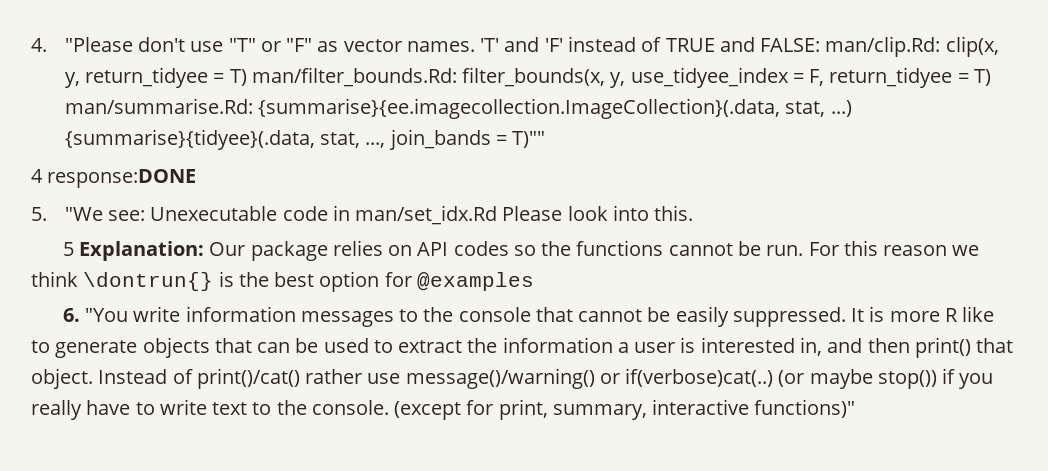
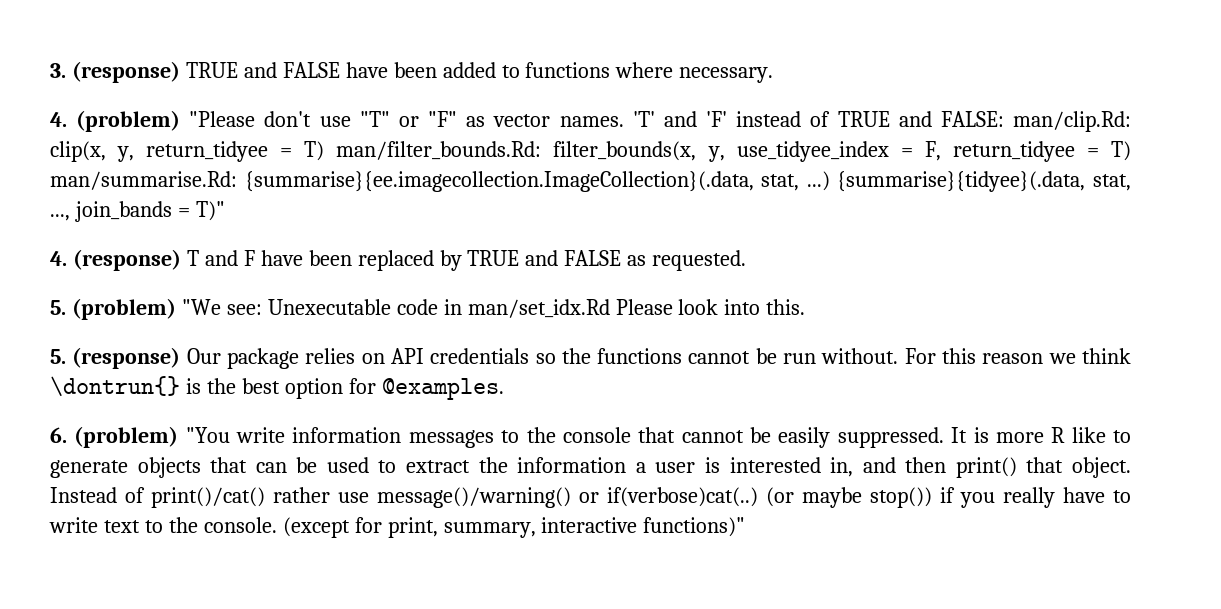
- 4. "Please don't use "T" or "F" as vector names.
+ 3. (response) TRUE and FALSE have been added to functions where necessary.
+ 4. (problem) "Please don't use "T" or "F" as vector names.
- {summarise}{tidyee}(.data, stat, ..., join_bands = T)""
- 4 response:DONE
- 5. "We see: Unexecutable code in man/set_idx.Rd Please look into this.
+ {summarise}{tidyee}(.data, stat, ..., join_bands = T)"
+ 4. (response) T and F have been replaced by TRUE and FALSE as requested.
+ 5. (problem) "We see: Unexecutable code in man/set_idx.Rd Please look into this.
- 5 Explanation: Our package relies on API codes so the functions cannot be run.
+ 5. (response) Our package relies on API credentials so the functions cannot be run without.
- For this reason we think \dontrun{} is the best option for @examples
+ For this reason we think \dontrun{} is the best option for @examples.
- 6. "You write information messages to the console that cannot be easily suppressed.
+ 6. (problem) "You write information messages to the console that cannot be easily suppressed.

